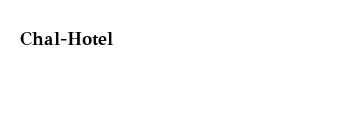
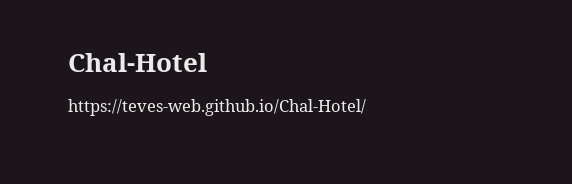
+ https://teves-web.github.io/Chal-Hotel/

